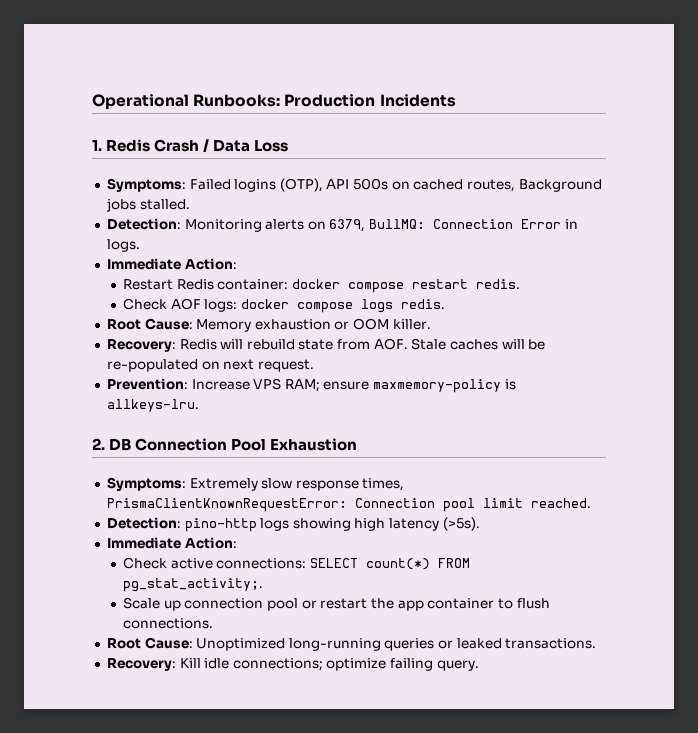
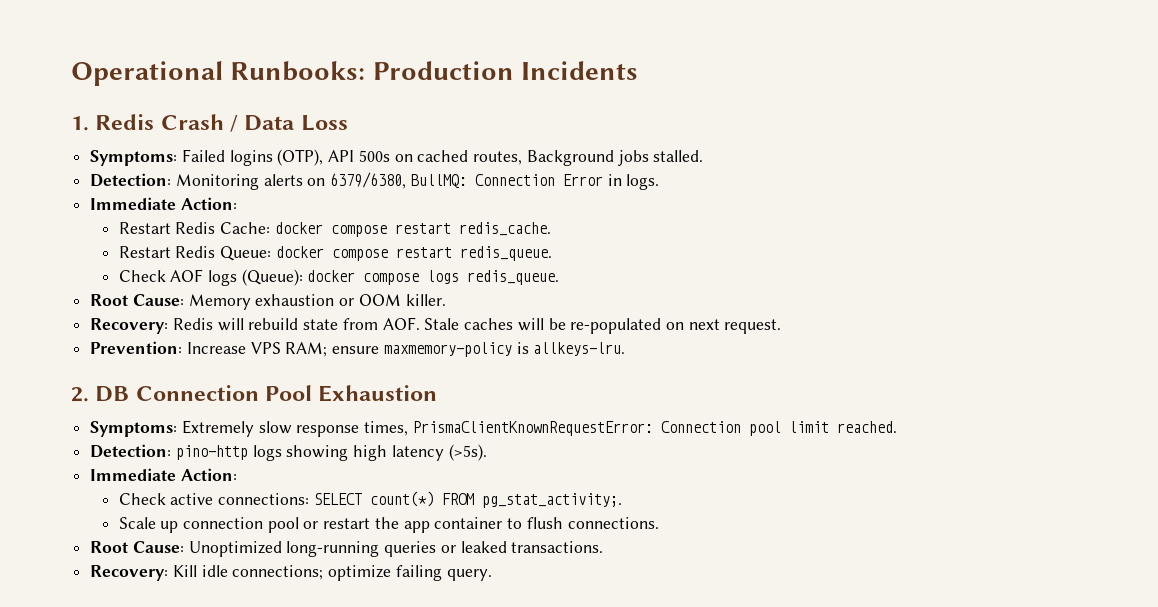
- Detection: Monitoring alerts on 6379, BullMQ: Connection Error in logs.
+ Detection: Monitoring alerts on 6379/6380, BullMQ: Connection Error in logs.
- Restart Redis container: docker compose restart redis.
+ Restart Redis Cache: docker compose restart redis_cache.
+ Restart Redis Queue: docker compose restart redis_queue.
- Check AOF logs: docker compose logs redis.
+ Check AOF logs (Queue): docker compose logs redis_queue.

